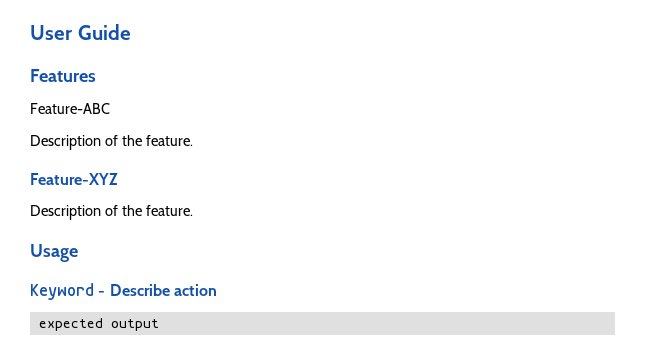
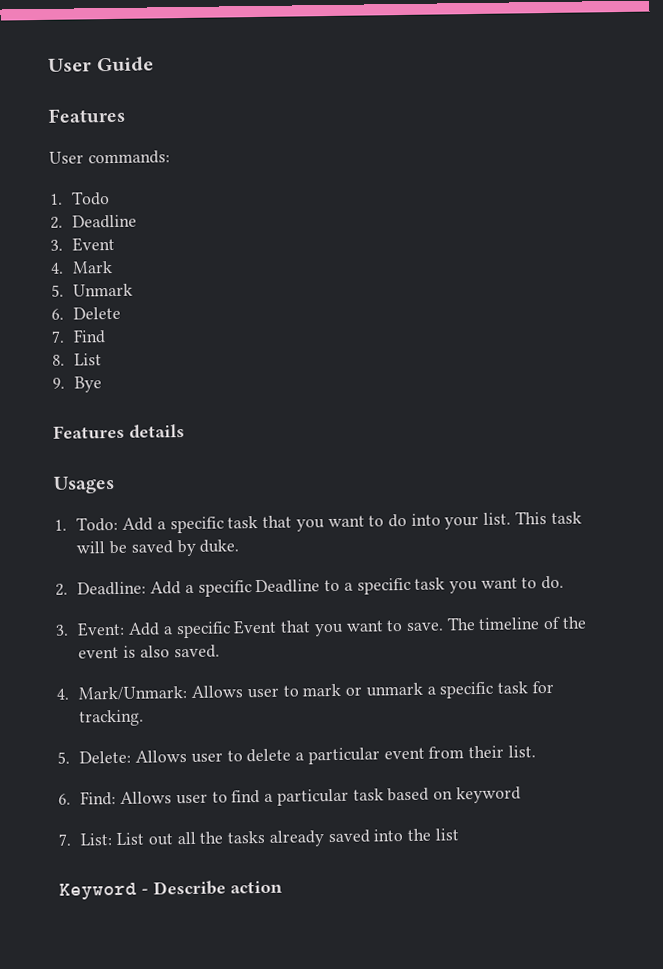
- Feature-ABC
- Description of the feature.
- Feature-XYZ
- Description of the feature.
- Usage
+ User commands:
+ 1. Todo
+ 2. Deadline
+ 3. Event
+ 4. Mark
+ 5. Unmark
+ 6. Delete
+ 7. Find
+ 8. List
+ 9. Bye
+ Features details
+ Usages
+ 1. Todo: Add a specific task that you want to do into your list. This task will be saved by duke.
+ 2. Deadline: Add a specific Deadline to a specific task you want to do.
+ 3. Event: Add a specific Event that you want to save. The timeline of the event is also saved.
+ 4. Mark/Unmark: Allows user to mark or unmark a specific task for tracking.
+ 5. Delete: Allows user to delete a particular event from their list.
+ 6. Find: Allows user to find a particular task based on keyword
+ 7. List: List out all the tasks already saved into the list
- expected output

